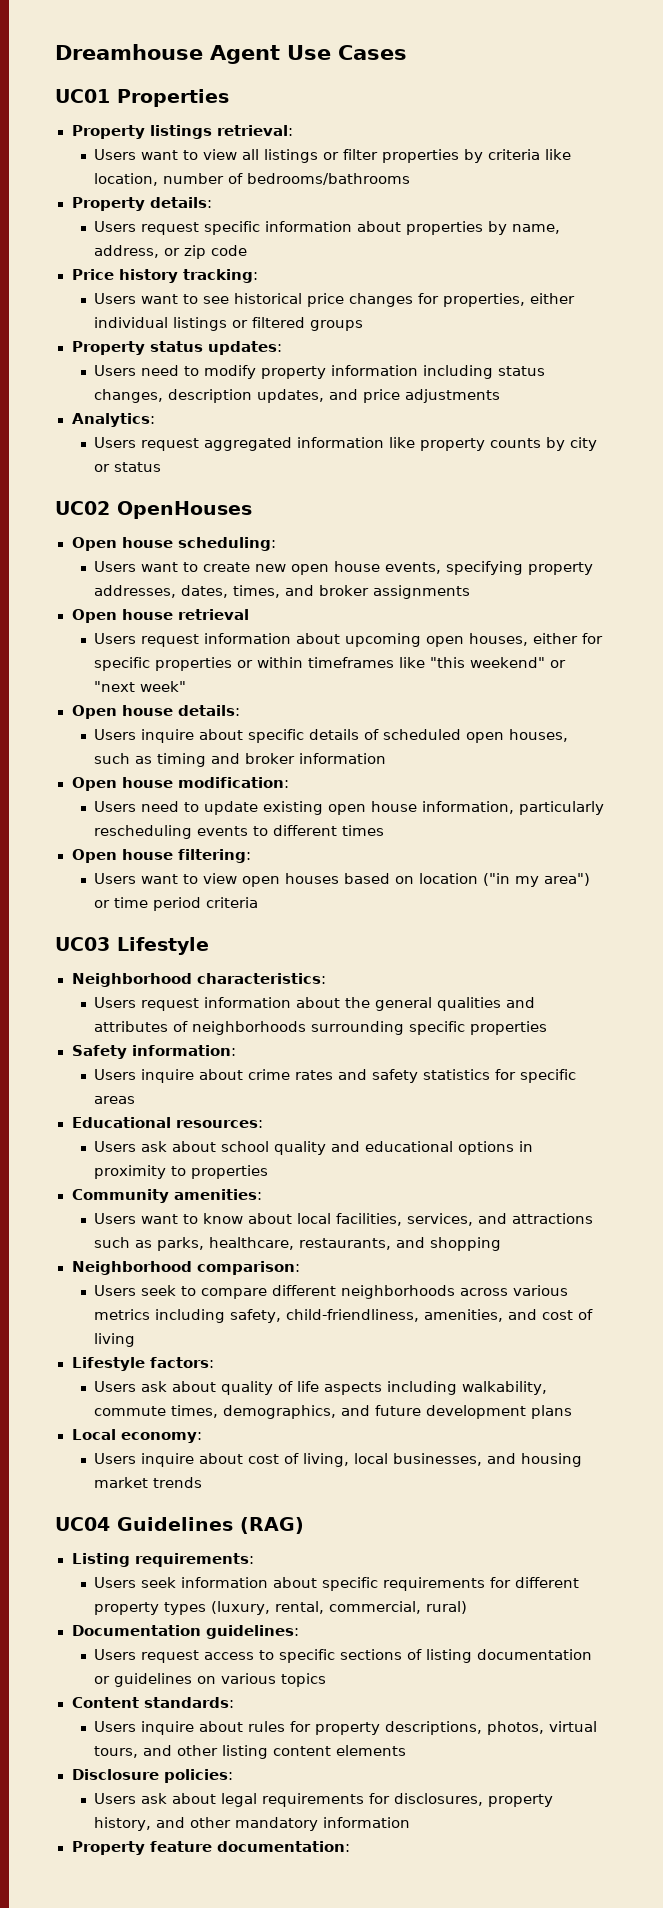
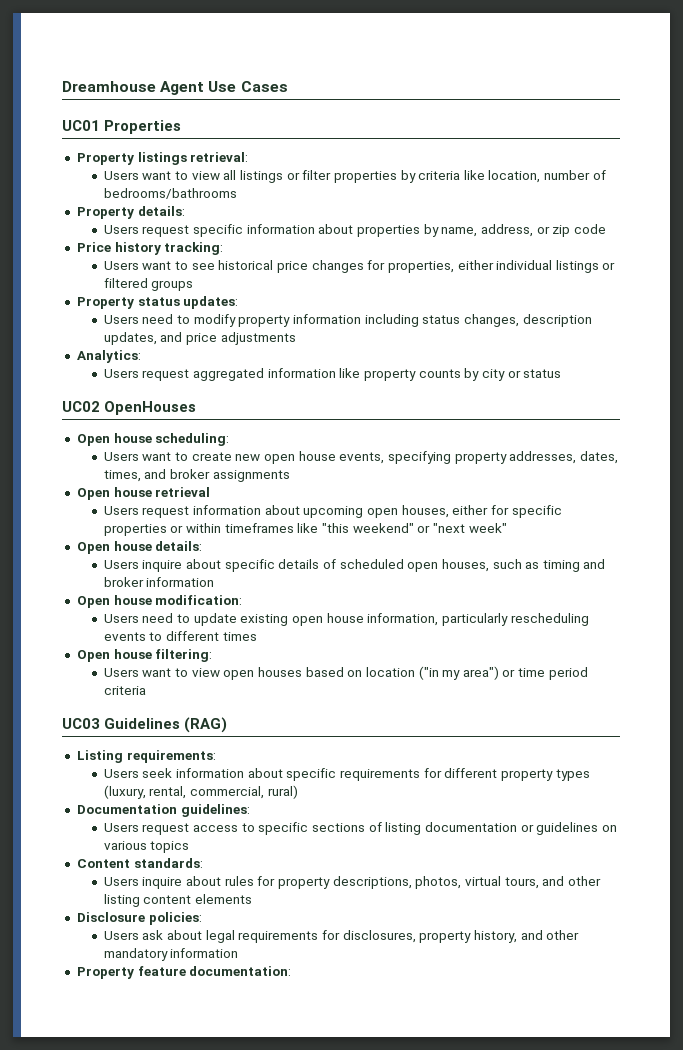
- UC03 Lifestyle
- Neighborhood characteristics:
- Users request information about the general qualities and attributes of neighborhoods surrounding specific properties
- Safety information:
- Users inquire about crime rates and safety statistics for specific areas
- Educational resources:
- Users ask about school quality and educational options in proximity to properties
- Community amenities:
- Users want to know about local facilities, services, and attractions such as parks, healthcare, restaurants, and shopping
- Neighborhood comparison:
- Users seek to compare different neighborhoods across various metrics including safety, child-friendliness, amenities, and cost of living
- Lifestyle factors:
- Users ask about quality of life aspects including walkability, commute times, demographics, and future development plans
- Local economy:
- Users inquire about cost of living, local businesses, and housing market trends
- UC04 Guidelines (RAG)
+ UC03 Guidelines (RAG)

